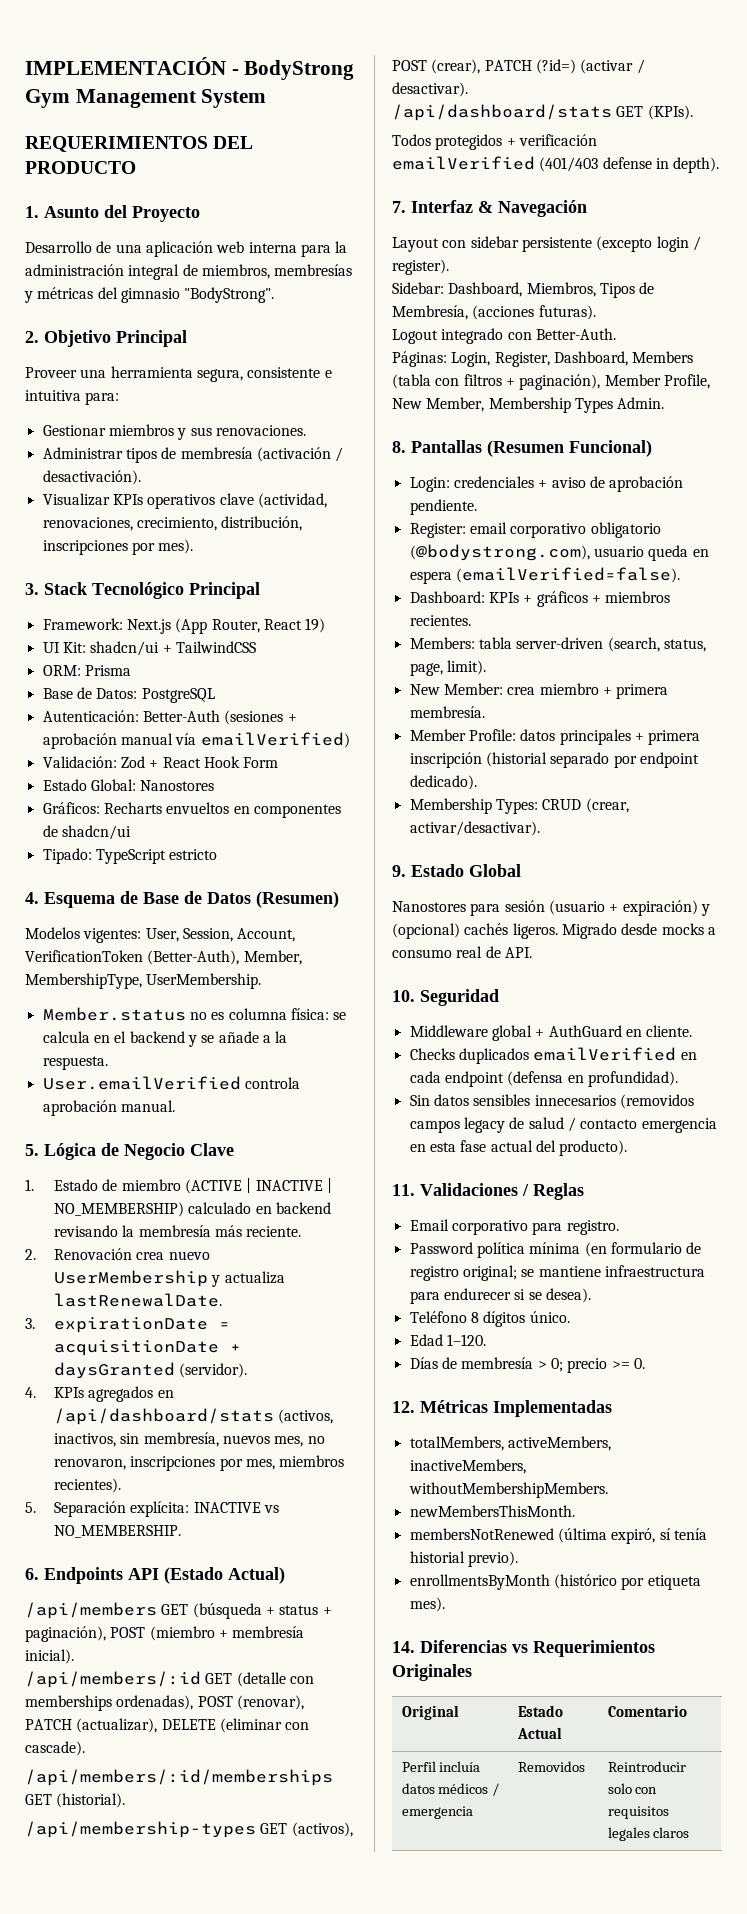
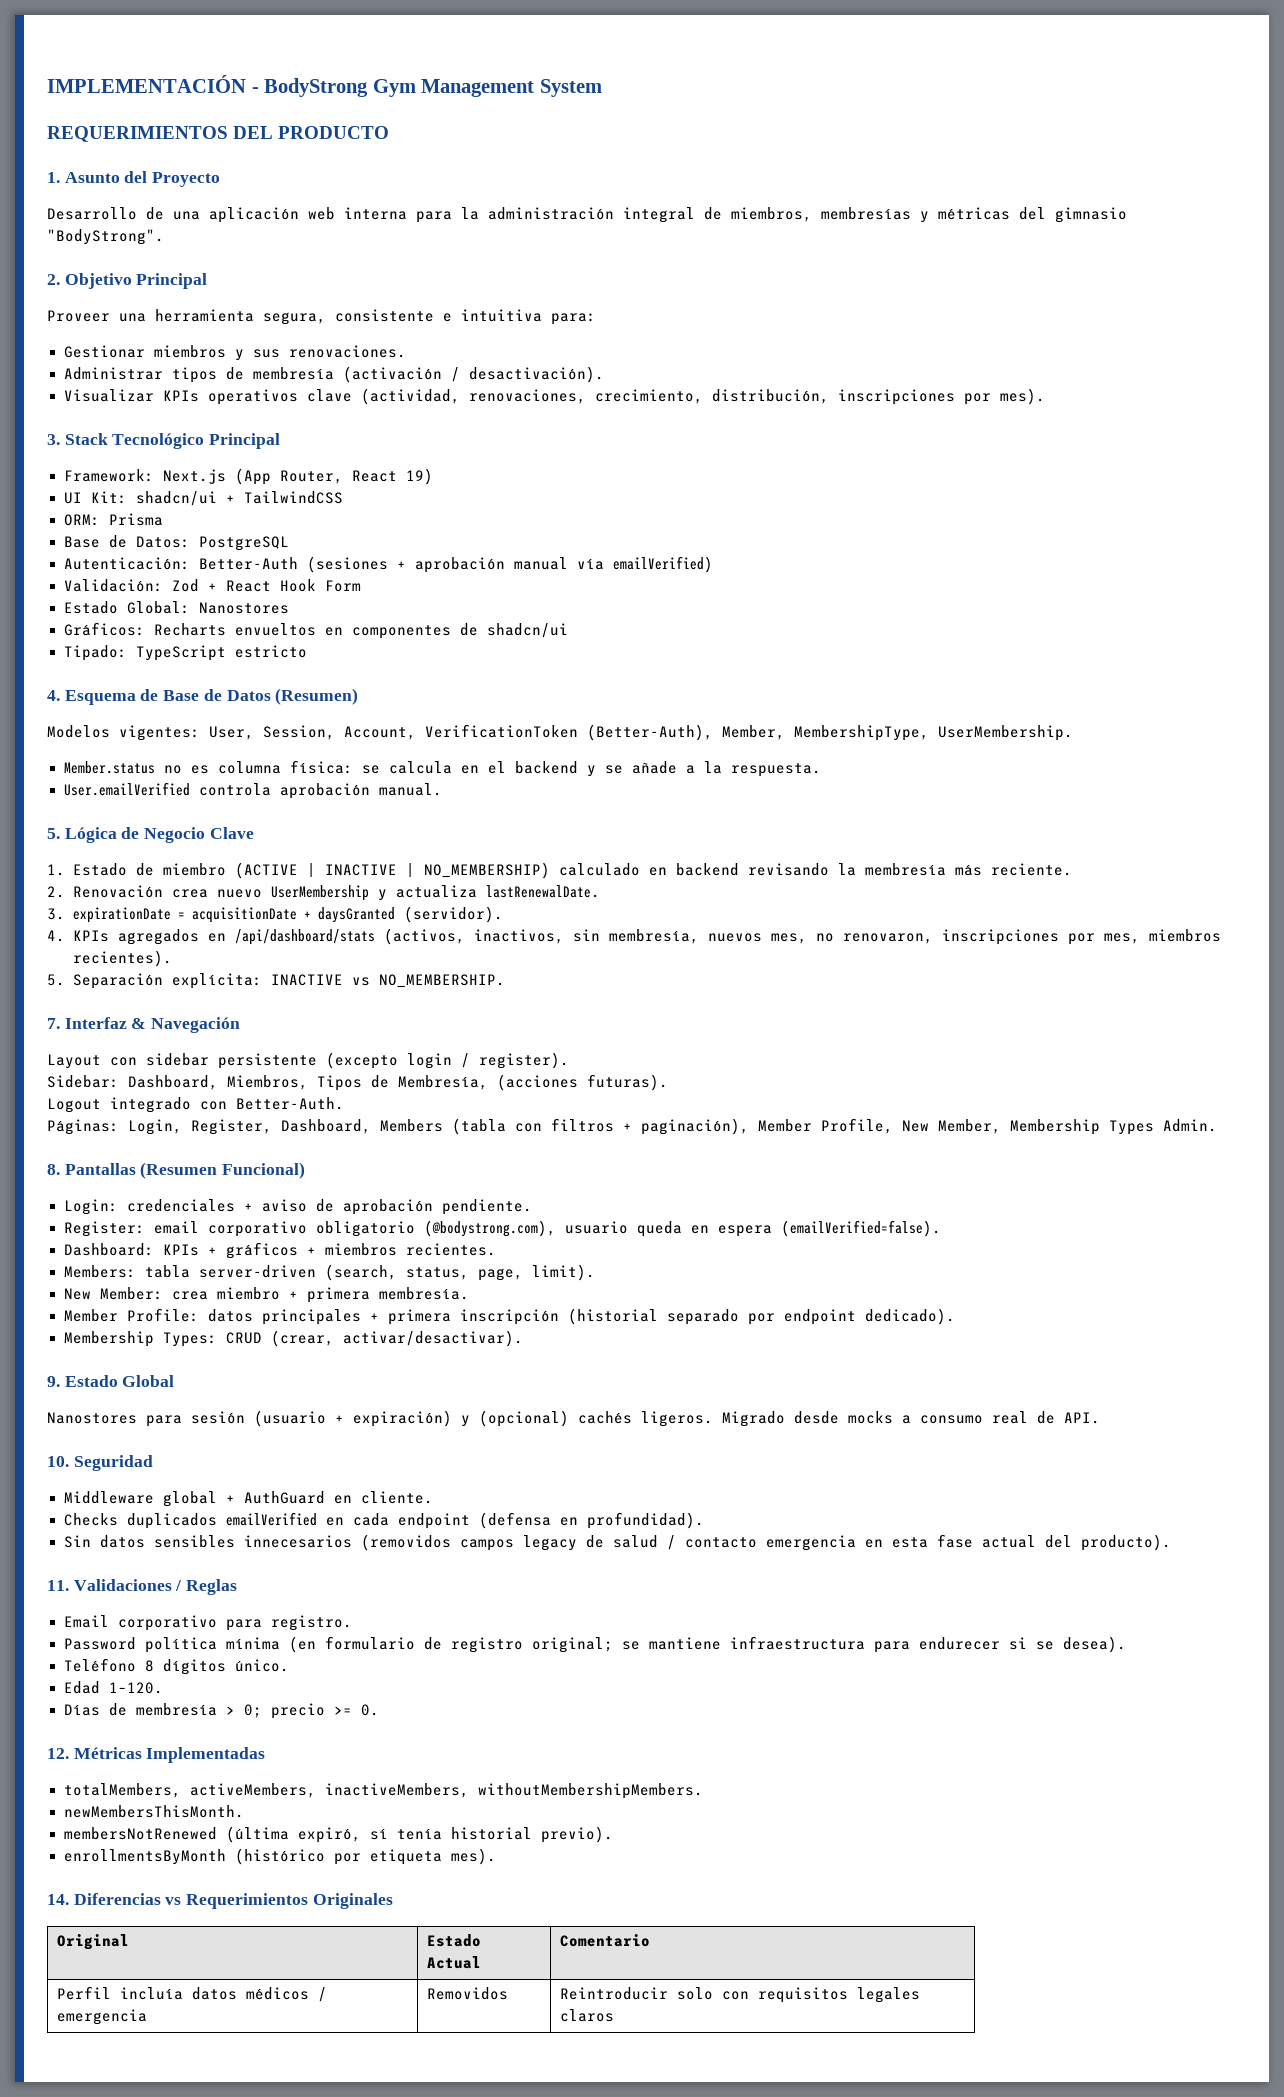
- 6. Endpoints API (Estado Actual)
- /api/members GET (búsqueda + status + paginación), POST (miembro + membresía inicial).
- /api/members/:id GET (detalle con memberships ordenadas), POST (renovar), PATCH (actualizar), DELETE (eliminar con cascade).
- /api/members/:id/memberships GET (historial).
- /api/membership-types GET (activos), POST (crear), PATCH (?id=) (activar / desactivar).
- /api/dashboard/stats GET (KPIs).
- Todos protegidos + verificación emailVerified (401/403 defense in depth).

